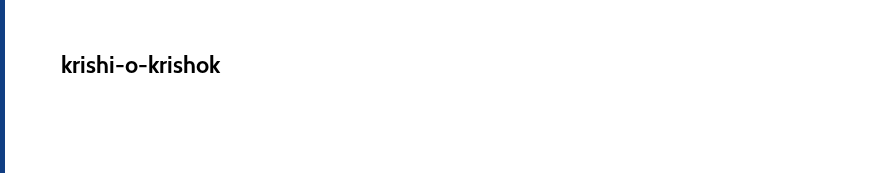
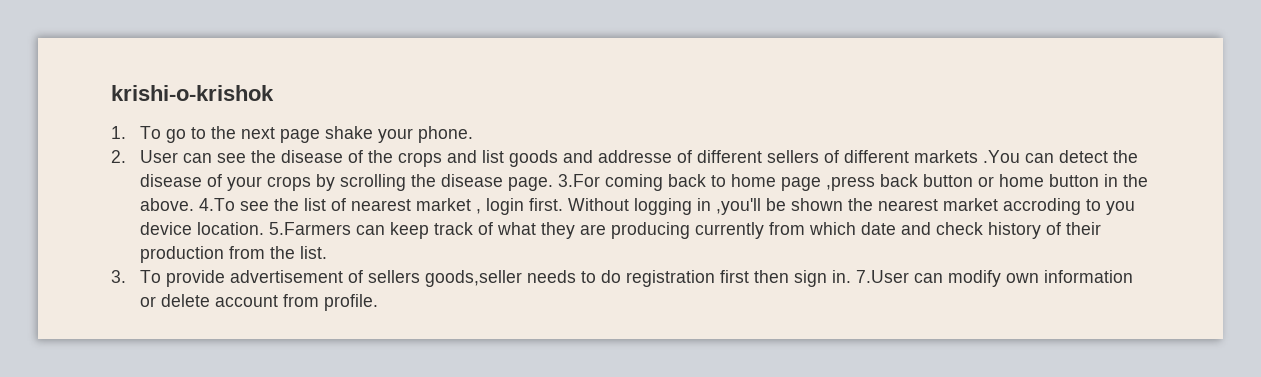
+ 1. To go to the next page shake your phone.
+ 2. User can see the disease of the crops and list goods and addresse of different sellers of different markets .You can detect the disease of your crops by scrolling the disease page. 3.For coming back to home page ,press back button or home button in the above. 4.To see the list of nearest market , login first. Without logging in ,you'll be shown the nearest market accroding to you device location. 5.Farmers can keep track of what they are producing currently from which date and check history of their production from the list.
+ 3. To provide advertisement of sellers goods,seller needs to do registration first then sign in. 7.User can modify own information or delete account from profile.

